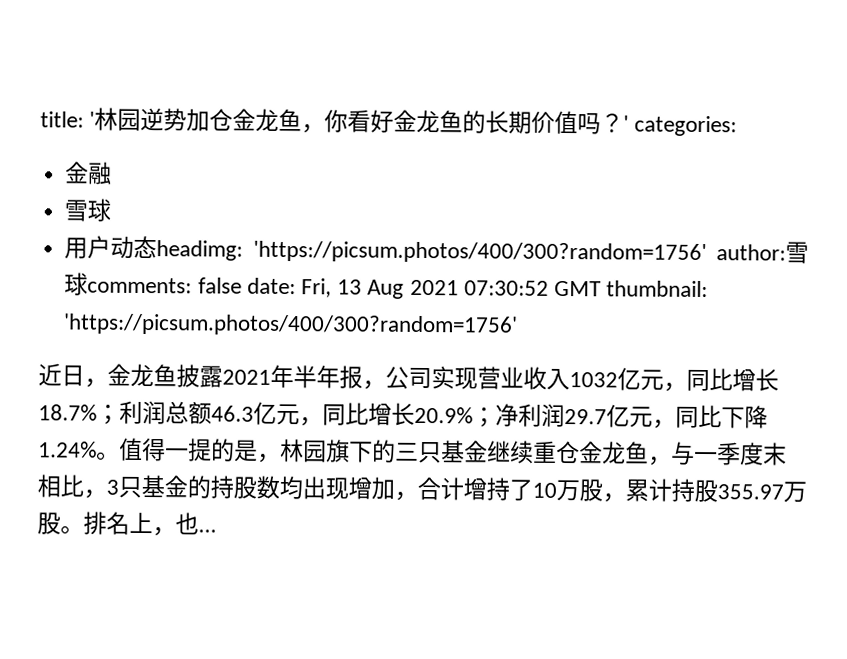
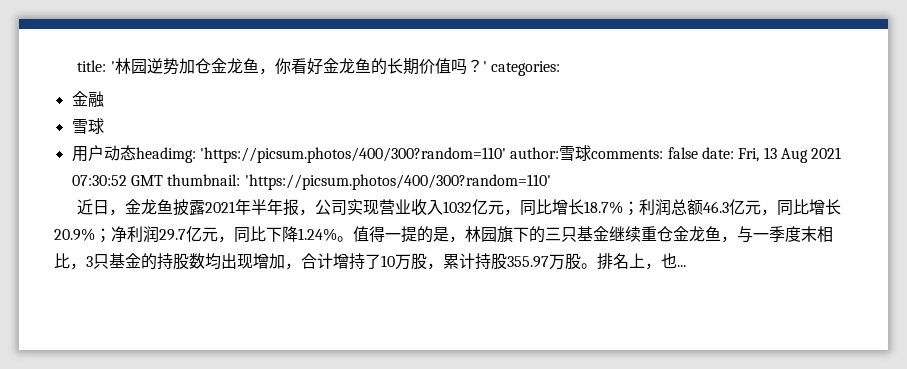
- 用户动态headimg: 'https://picsum.photos/400/300?random=1756' author:雪球comments: false date: Fri, 13 Aug 2021 07:30:52 GMT thumbnail: 'https://picsum.photos/400/300?random=1756'
+ 用户动态headimg: 'https://picsum.photos/400/300?random=110' author:雪球comments: false date: Fri, 13 Aug 2021 07:30:52 GMT thumbnail: 'https://picsum.photos/400/300?random=110'

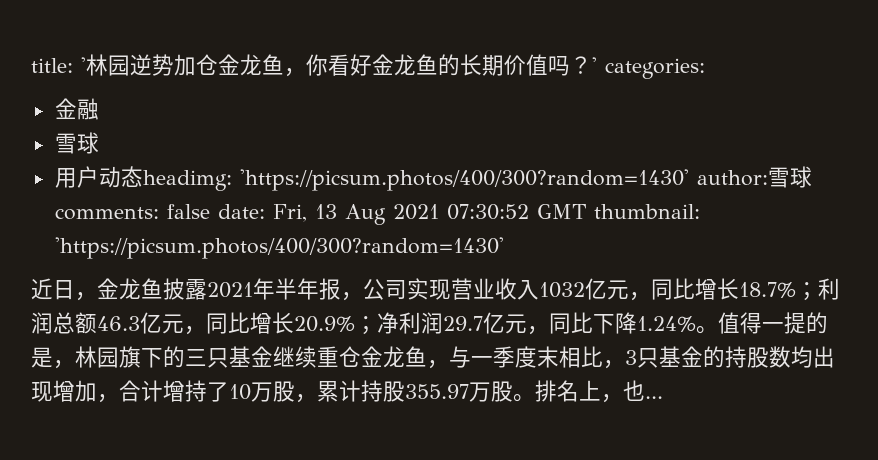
- 用户动态headimg: 'https://picsum.photos/400/300?random=110' author:雪球comments: false date: Fri, 13 Aug 2021 07:30:52 GMT thumbnail: 'https://picsum.photos/400/300?random=110'
+ 用户动态headimg: 'https://picsum.photos/400/300?random=1430' author:雪球comments: false date: Fri, 13 Aug 2021 07:30:52 GMT thumbnail: 'https://picsum.photos/400/300?random=1430'

